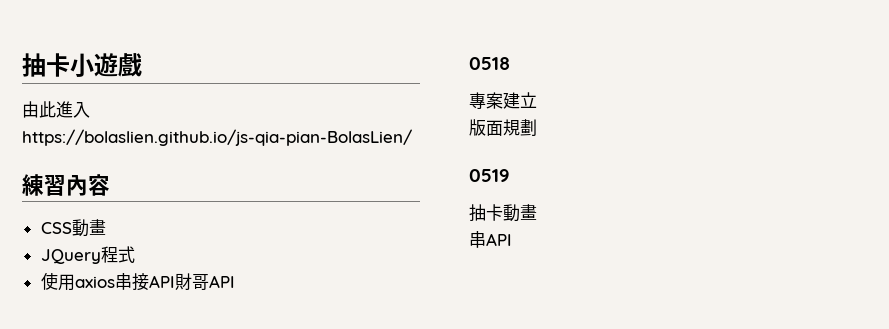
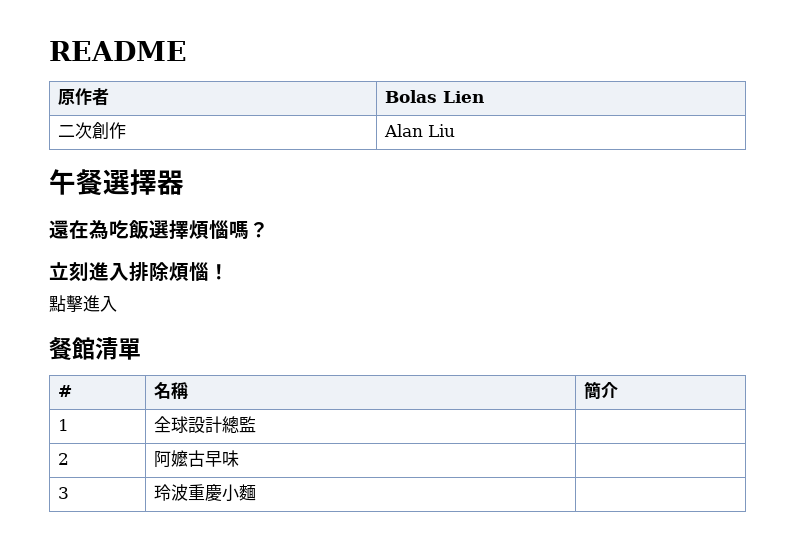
- 抽卡小遊戲
- 由此進入https://bolaslien.github.io/js-qia-pian-BolasLien/
- 練習內容
- CSS動畫
- JQuery程式
- 使用axios串接API財哥API
- 0518
- 專案建立
- 版面規劃
- 0519
- 抽卡動畫
- 串API
+ README
+ 原作者 | Bolas Lien
+ 二次創作 | Alan Liu
+ 午餐選擇器
+ 還在為吃飯選擇煩惱嗎？
+ 立刻進入排除煩惱！
+ 點擊進入
+ 餐館清單
+ # | 名稱 | 簡介
+ 1 | 全球設計總監 |
+ 2 | 阿嬤古早味 |
+ 3 | 玲波重慶小麵 |

